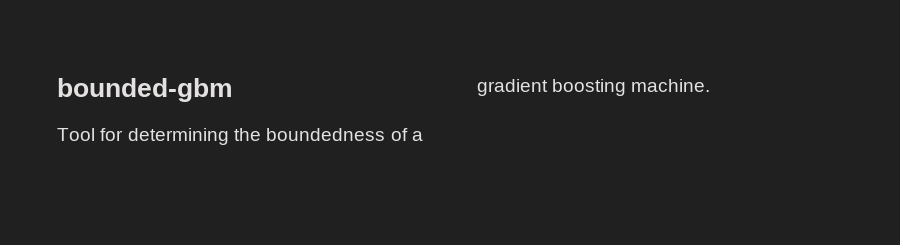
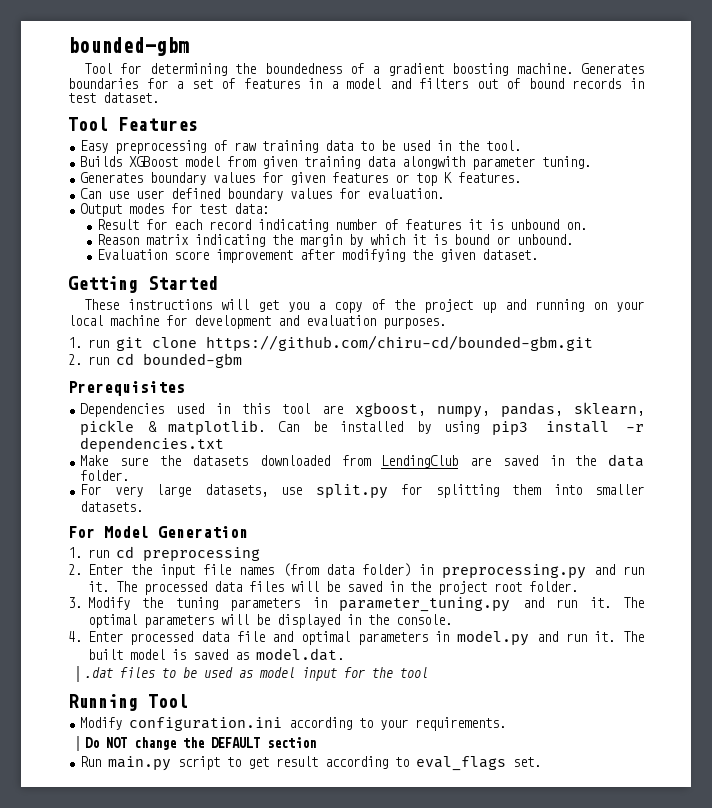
+ Generates boundaries for a set of features in a model and filters out of bound records in test dataset.
+ Tool Features
+ Easy preprocessing of raw training data to be used in the tool.
+ Builds XGBoost model from given training data alongwith parameter tuning.
+ Generates boundary values for given features or top K features.
+ Can use user defined boundary values for evaluation.
+ Output modes for test data:
+ Result for each record indicating number of features it is unbound on.
+ Reason matrix indicating the margin by which it is bound or unbound.
+ Evaluation score improvement after modifying the given dataset.
+ Getting Started
+ These instructions will get you a copy of the project up and running on your local machine for development and evaluation purposes.
+ 1. run git clone https://github.com/chiru-cd/bounded-gbm.git
+ 2. run cd bounded-gbm
+ Prerequisites
+ Dependencies used in this tool are xgboost, numpy, pandas, sklearn, pickle & matplotlib. Can be installed by using pip3 install -r dependencies.txt
+ Make sure the datasets downloaded from LendingClub are saved in the data folder.
+ For very large datasets, use split.py for splitting them into smaller datasets.
+ For Model Generation
+ 1. run cd preprocessing
+ 2. Enter the input file names (from data folder) in preprocessing.py and run it. The processed data files will be saved in the project root folder.
+ 3. Modify the tuning parameters in parameter_tuning.py and run it. The optimal parameters will be displayed in the console.
+ 4. Enter processed data file and optimal parameters in model.py and run it. The built model is saved as model.dat.
+ .dat files to be used as model input for the tool
+ Running Tool
+ Modify configuration.ini according to your requirements.
+ Do NOT change the DEFAULT section
+ Run main.py script to get result according to eval_flags set.

